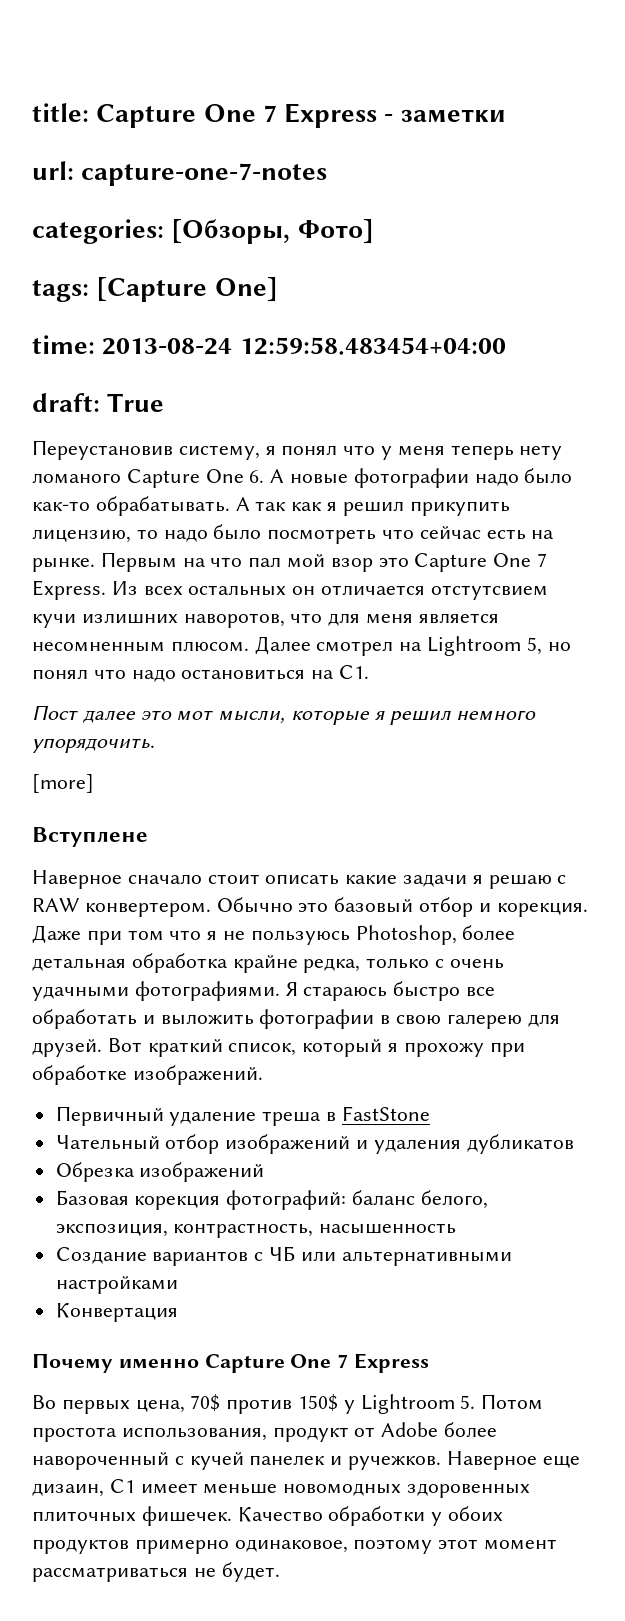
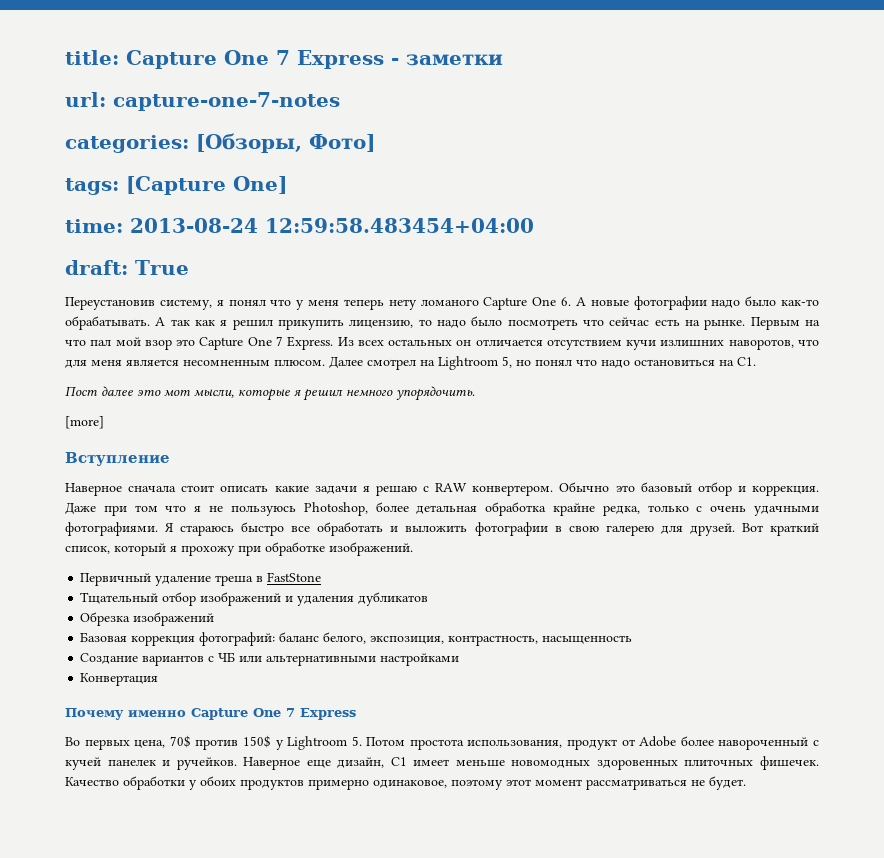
- Из всех остальных он отличается отстутсвием кучи излишних наворотов, что для меня является несомненным плюсом.
+ Из всех остальных он отличается отсутствием кучи излишних наворотов, что для меня является несомненным плюсом.
- Вступлене
- Наверное сначало стоит описать какие задачи я решаю с RAW конвертером.
+ Вступление
+ Наверное сначала стоит описать какие задачи я решаю с RAW конвертером.
- Обычно это базовый отбор и корекция.
+ Обычно это базовый отбор и коррекция.
- Чательный отбор изображений и удаления дубликатов
+ Тщательный отбор изображений и удаления дубликатов
- Базовая корекция фотографий: баланс белого, экспозиция, контрастность, насышенность
+ Базовая коррекция фотографий: баланс белого, экспозиция, контрастность, насыщенность
- Во первых цена, 70$ против 150$ у Lightroom 5. Потом простота использования, продукт от Adobe более навороченный с кучей панелек и ручежков.
+ Во первых цена, 70$ против 150$ у Lightroom 5. Потом простота использования, продукт от Adobe более навороченный с кучей панелек и ручейков.
- Наверное еще дизаин, С1 имеет меньше новомодных здоровенных плиточных фишечек.
+ Наверное еще дизайн, С1 имеет меньше новомодных здоровенных плиточных фишечек.

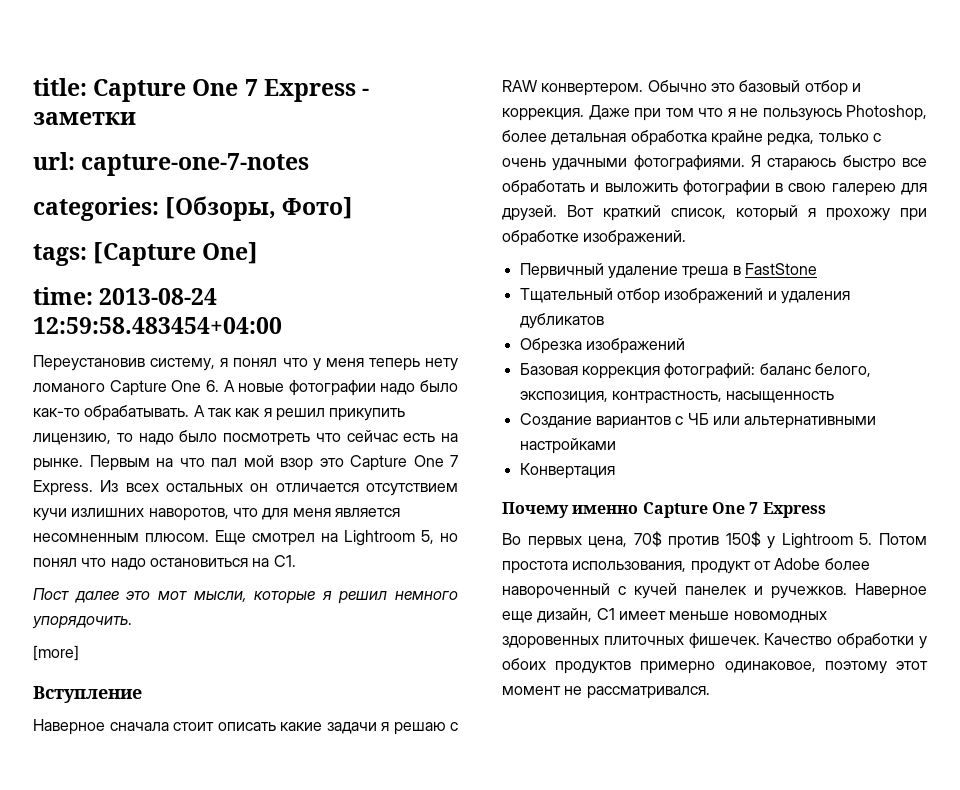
- draft: True
- Далее смотрел на Lightroom 5, но понял что надо остановиться на С1.
+ Еще смотрел на Lightroom 5, но понял что надо остановиться на С1.
- Во первых цена, 70$ против 150$ у Lightroom 5. Потом простота использования, продукт от Adobe более навороченный с кучей панелек и ручейков.
+ Во первых цена, 70$ против 150$ у Lightroom 5. Потом простота использования, продукт от Adobe более навороченный с кучей панелек и ручежков.
- Качество обработки у обоих продуктов примерно одинаковое, поэтому этот момент рассматриваться не будет.
+ Качество обработки у обоих продуктов примерно одинаковое, поэтому этот момент не рассматривался.

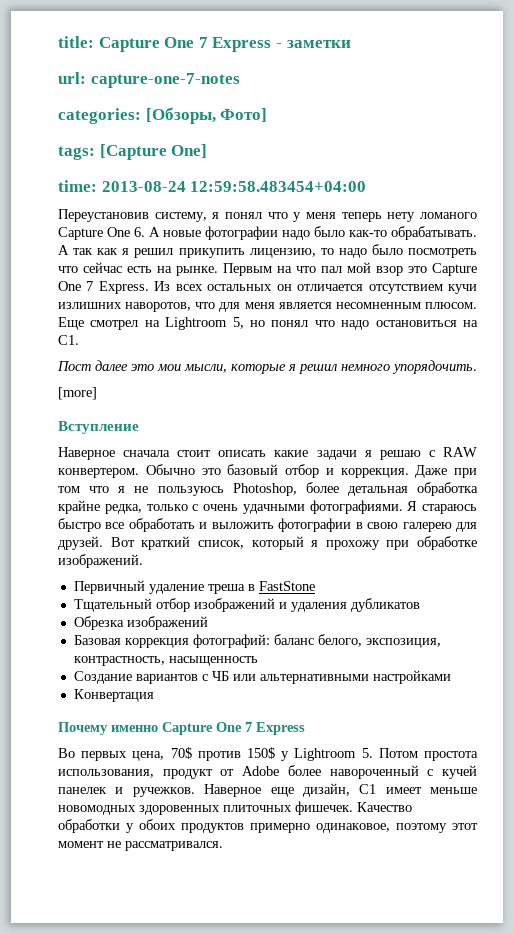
- Пост далее это мот мысли, которые я решил немного упорядочить.
+ Пост далее это мои мысли, которые я решил немного упорядочить.

